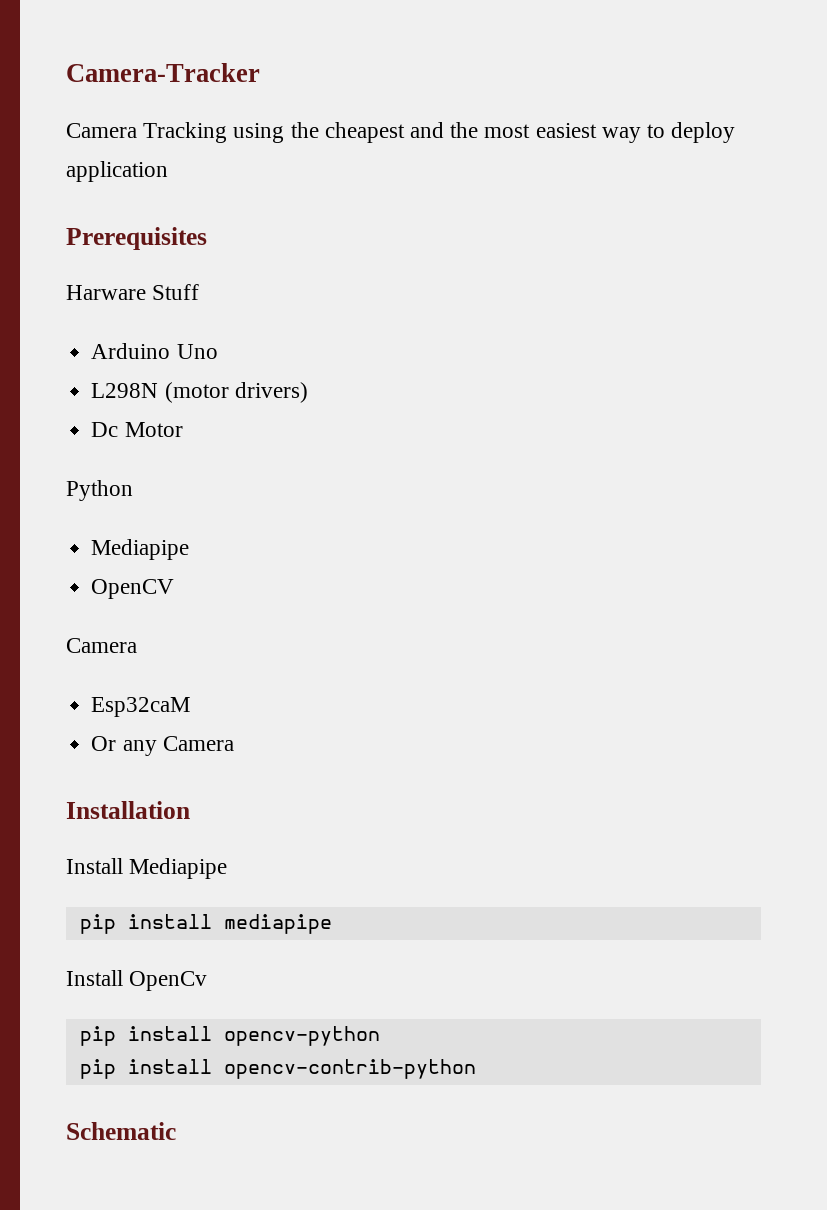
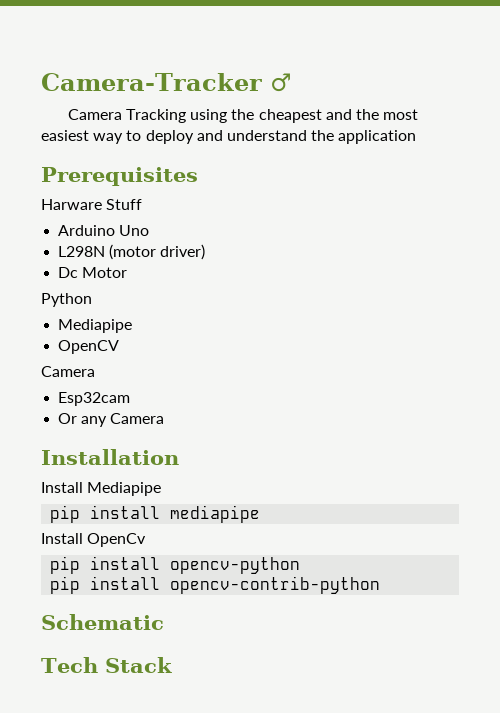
- Camera-Tracker
+ Camera-Tracker ♂
- Camera Tracking using the cheapest and the most easiest way to deploy application
+ Camera Tracking using the cheapest and the most easiest way to deploy and understand the application
- L298N (motor drivers)
+ L298N (motor driver)
- Esp32caM
+ Esp32cam
+ Tech Stack

